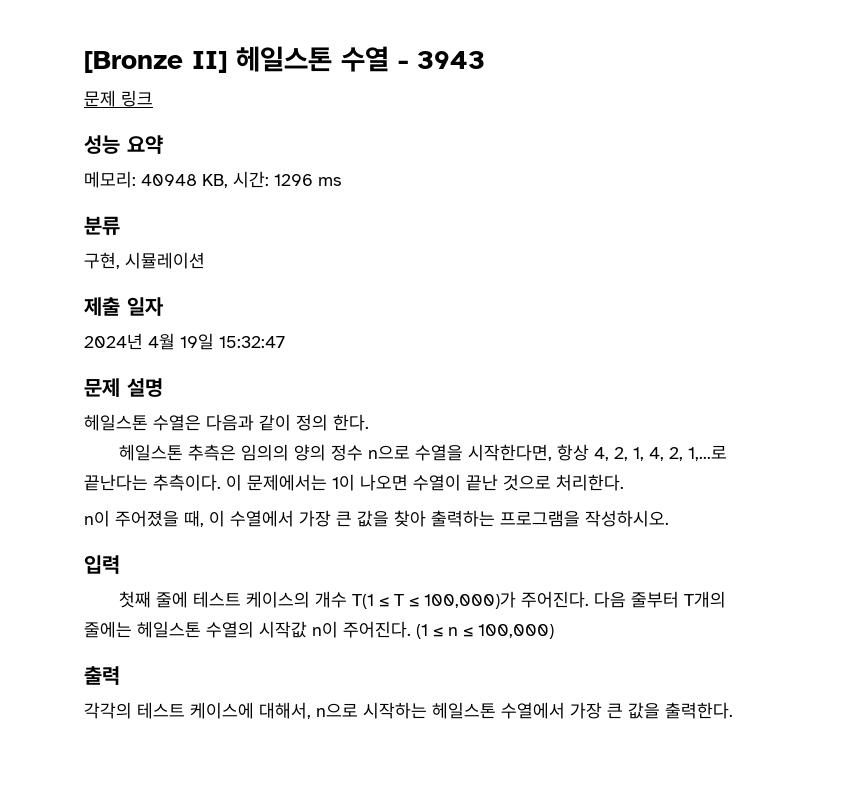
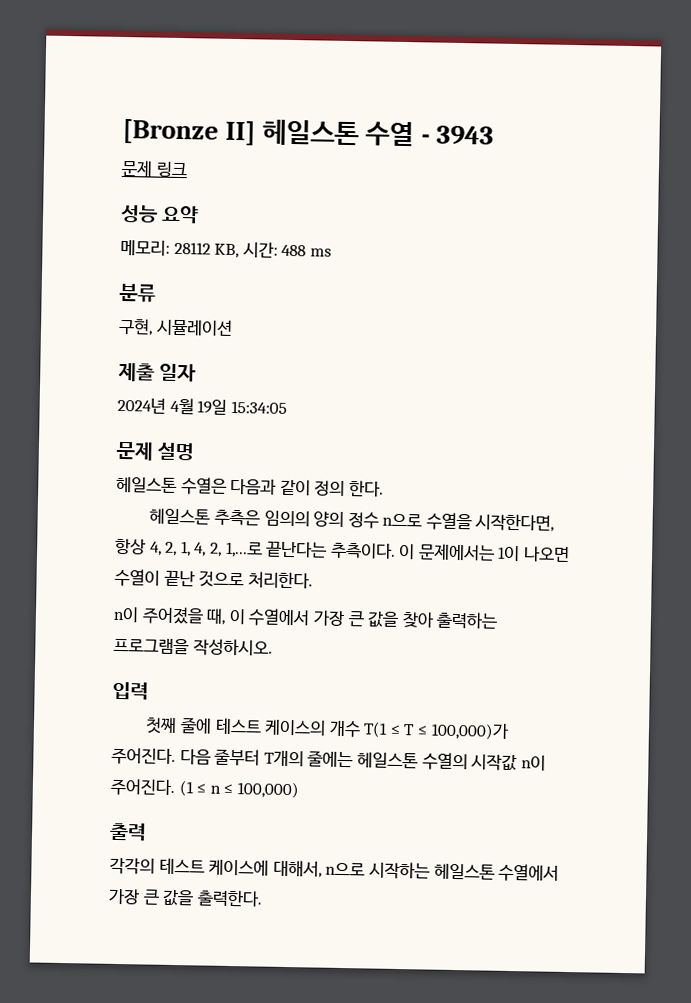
- 메모리: 40948 KB, 시간: 1296 ms
+ 메모리: 28112 KB, 시간: 488 ms
- 2024년 4월 19일 15:32:47
+ 2024년 4월 19일 15:34:05

